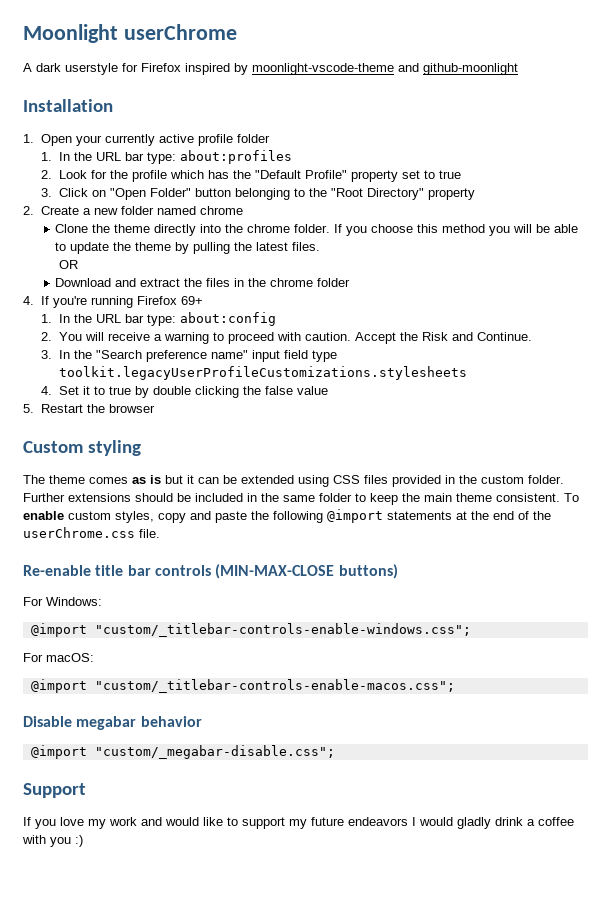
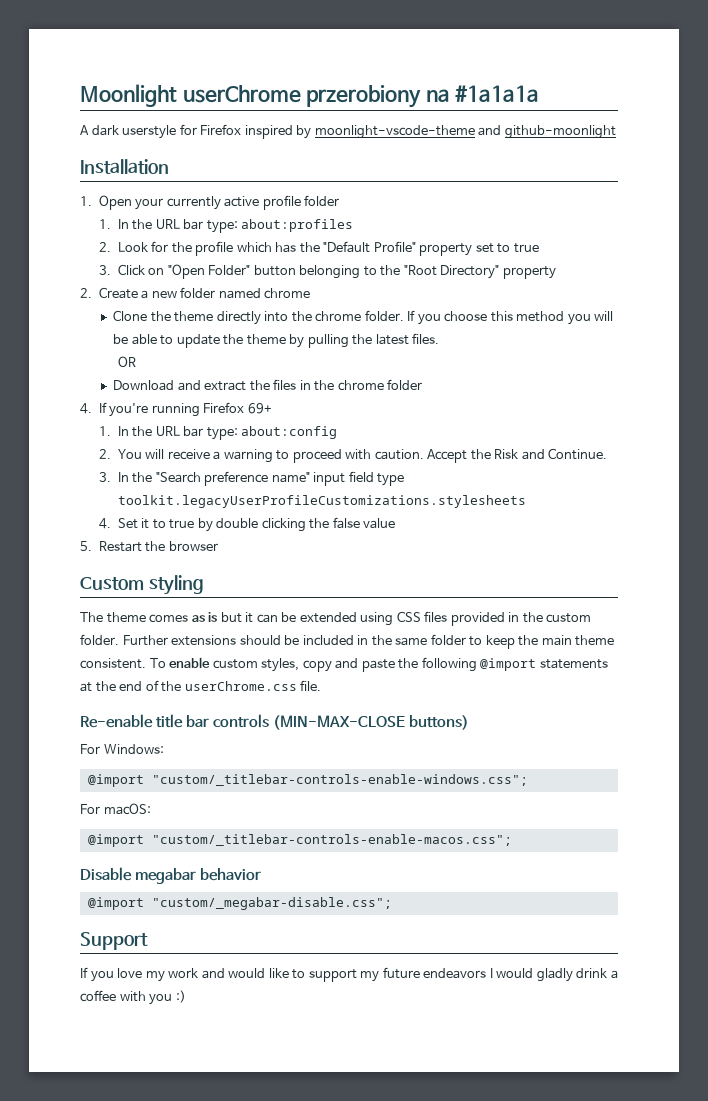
- Moonlight userChrome
+ Moonlight userChrome przerobiony na #1a1a1a

